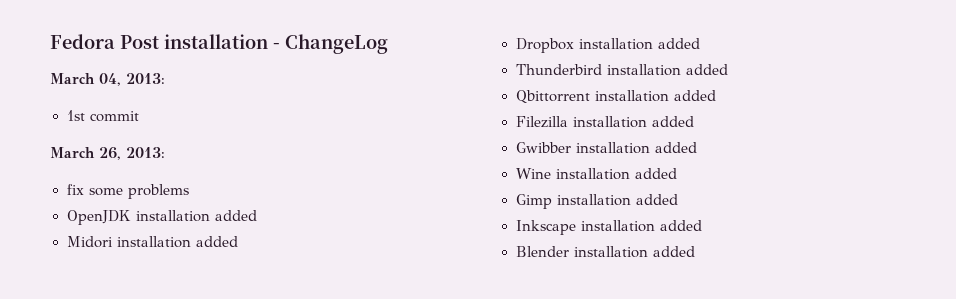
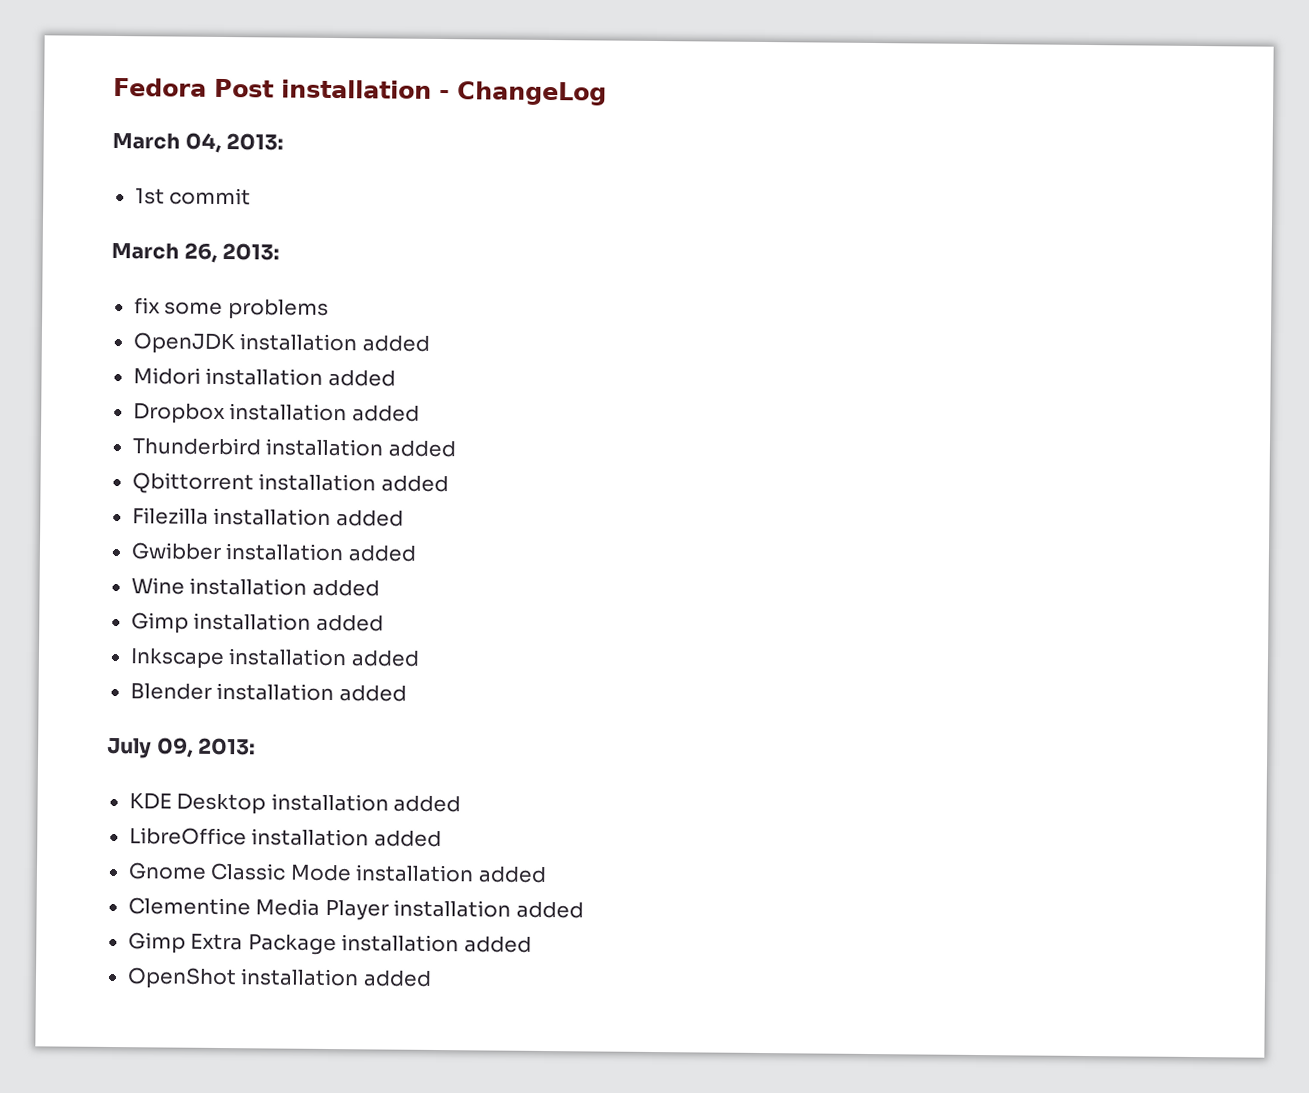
+ July 09, 2013:
+ KDE Desktop installation added
+ LibreOffice installation added
+ Gnome Classic Mode installation added
+ Clementine Media Player installation added
+ Gimp Extra Package installation added
+ OpenShot installation added

